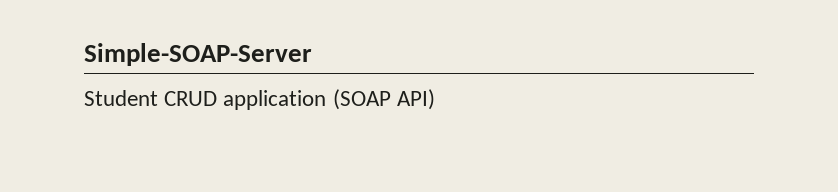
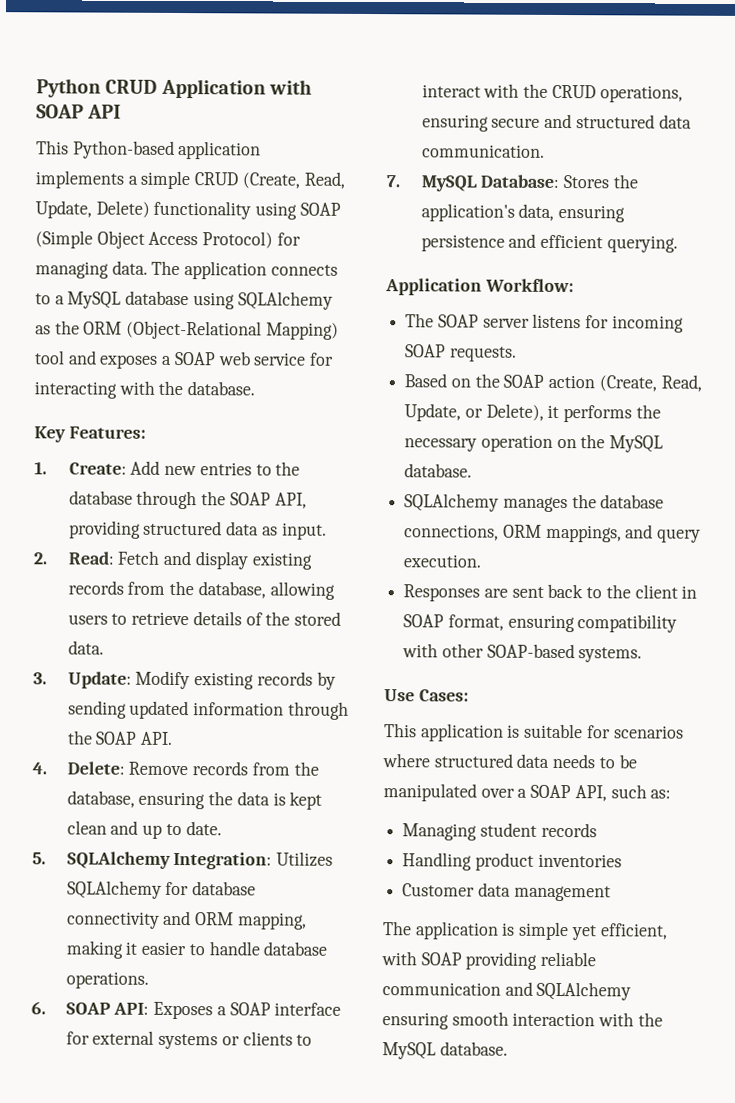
- Simple-SOAP-Server
- Student CRUD application (SOAP API)
+ Python CRUD Application with SOAP API
+ This Python-based application implements a simple CRUD (Create, Read, Update, Delete) functionality using SOAP (Simple Object Access Protocol) for managing data. The application connects to a MySQL database using SQLAlchemy as the ORM (Object-Relational Mapping) tool and exposes a SOAP web service for interacting with the database.
+ Key Features:
+ 1. Create: Add new entries to the database through the SOAP API, providing structured data as input.
+ 2. Read: Fetch and display existing records from the database, allowing users to retrieve details of the stored data.
+ 3. Update: Modify existing records by sending updated information through the SOAP API.
+ 4. Delete: Remove records from the database, ensuring the data is kept clean and up to date.
+ 5. SQLAlchemy Integration: Utilizes SQLAlchemy for database connectivity and ORM mapping, making it easier to handle database operations.
+ 6. SOAP API: Exposes a SOAP interface for external systems or clients to interact with the CRUD operations, ensuring secure and structured data communication.
+ 7. MySQL Database: Stores the application's data, ensuring persistence and efficient querying.
+ Application Workflow:
+ The SOAP server listens for incoming SOAP requests.
+ Based on the SOAP action (Create, Read, Update, or Delete), it performs the necessary operation on the MySQL database.
+ SQLAlchemy manages the database connections, ORM mappings, and query execution.
+ Responses are sent back to the client in SOAP format, ensuring compatibility with other SOAP-based systems.
+ Use Cases:
+ This application is suitable for scenarios where structured data needs to be manipulated over a SOAP API, such as:
+ Managing student records
+ Handling product inventories
+ Customer data management
+ The application is simple yet efficient, with SOAP providing reliable communication and SQLAlchemy ensuring smooth interaction with the MySQL database.

